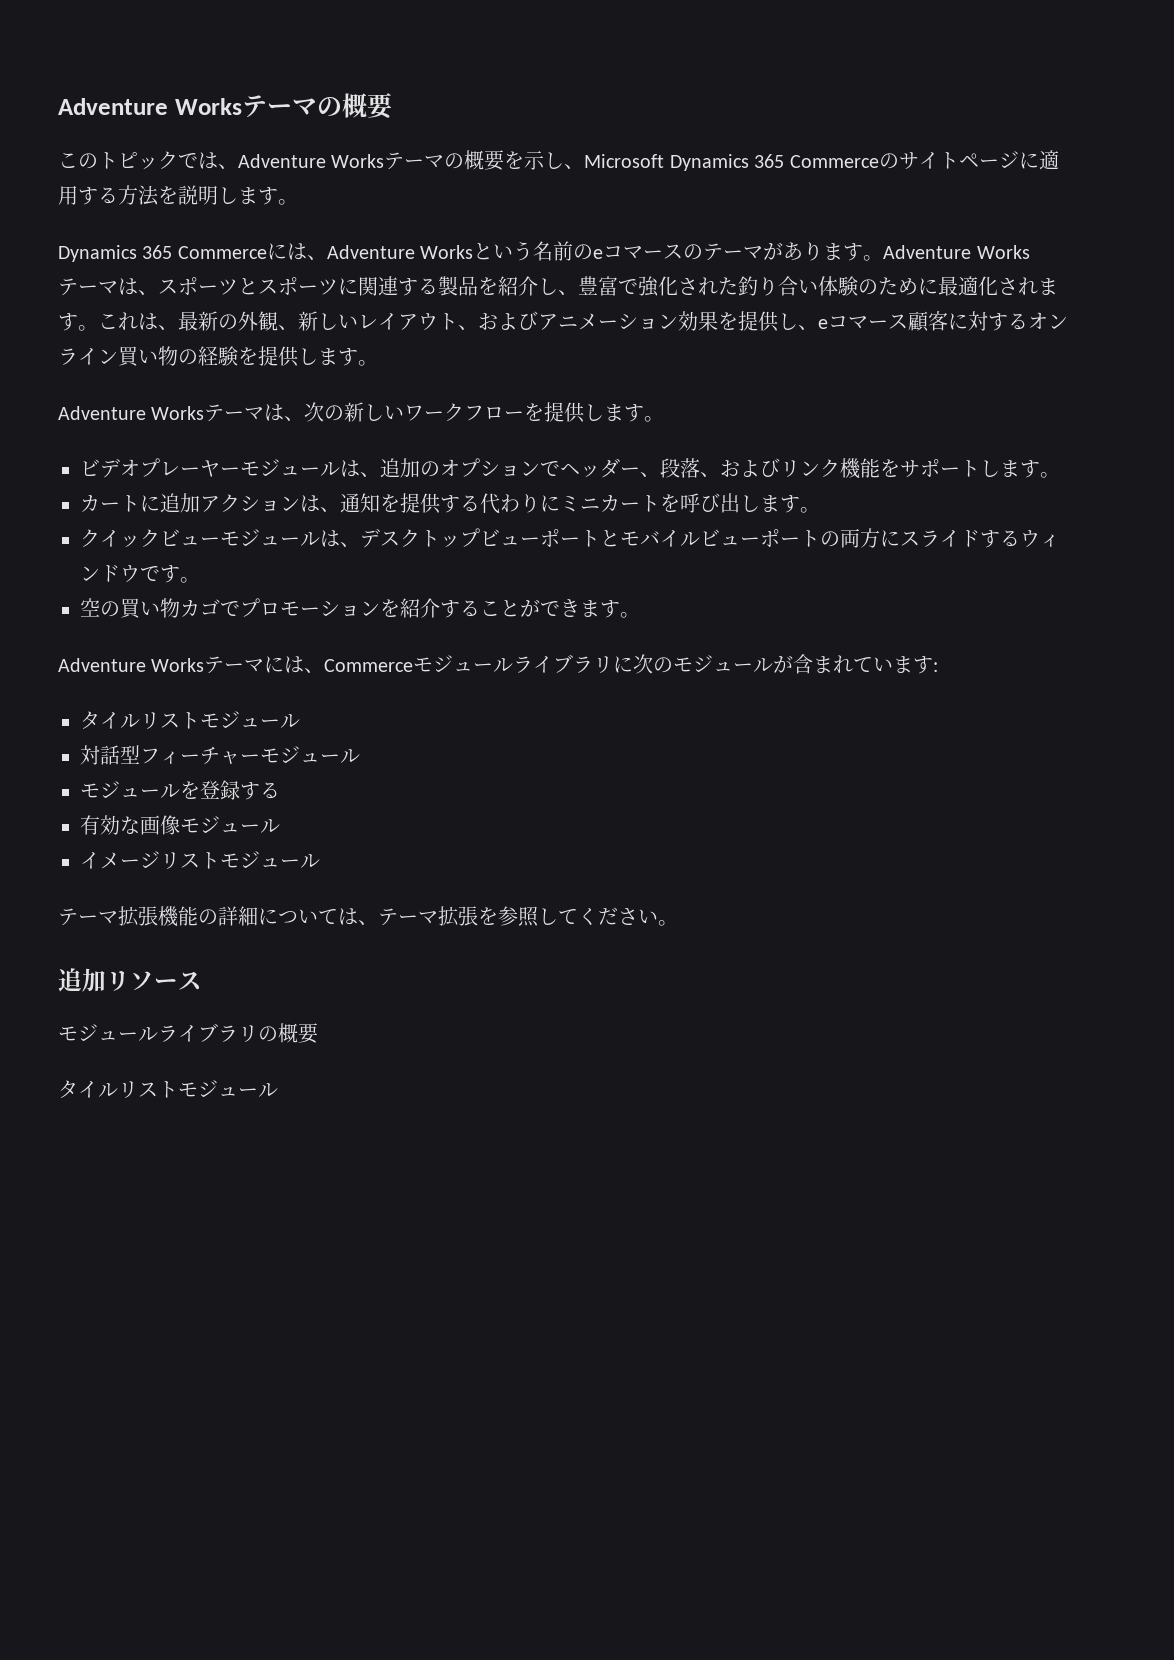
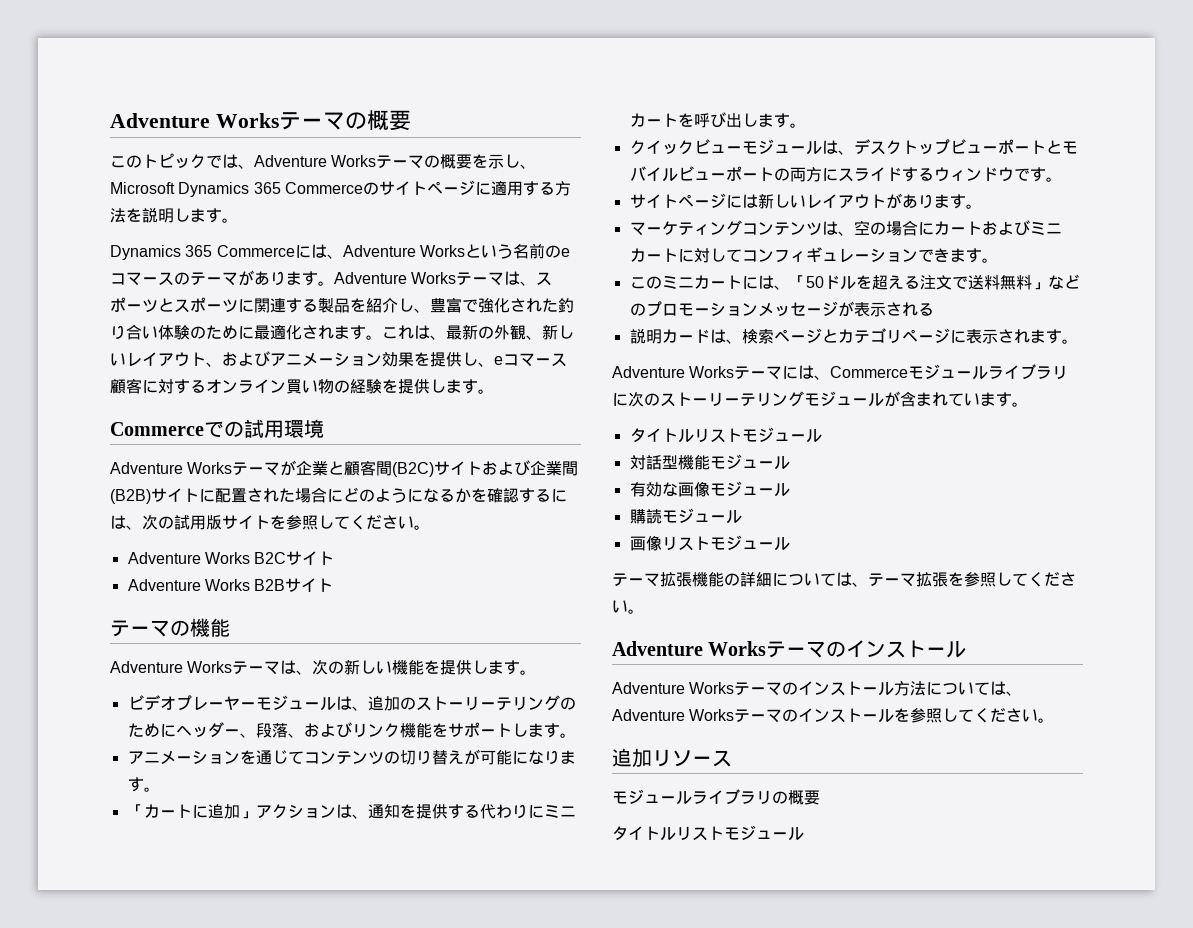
+ Commerceでの試用環境
+ Adventure Worksテーマが企業と顧客間(B2C)サイトおよび企業間(B2B)サイトに配置された場合にどのようになるかを確認するには、次の試用版サイトを参照してください。
+ Adventure Works B2Cサイト
+ Adventure Works B2Bサイト
+ テーマの機能
- Adventure Worksテーマは、次の新しいワークフローを提供します。
+ Adventure Worksテーマは、次の新しい機能を提供します。
- ビデオプレーヤーモジュールは、追加のオプションでヘッダー、段落、およびリンク機能をサポートします。
+ ビデオプレーヤーモジュールは、追加のストーリーテリングのためにヘッダー、段落、およびリンク機能をサポートします。
- カートに追加アクションは、通知を提供する代わりにミニカートを呼び出します。
+ アニメーションを通じてコンテンツの切り替えが可能になります。
+ 「カートに追加」アクションは、通知を提供する代わりにミニカートを呼び出します。
- 空の買い物カゴでプロモーションを紹介することができます。
+ サイトページには新しいレイアウトがあります。
+ マーケティングコンテンツは、空の場合にカートおよびミニカートに対してコンフィギュレーションできます。
+ このミニカートには、「50ドルを超える注文で送料無料」などのプロモーションメッセージが表示される
+ 説明カードは、検索ページとカテゴリページに表示されます。
- Adventure Worksテーマには、Commerceモジュールライブラリに次のモジュールが含まれています:
- タイルリストモジュール
+ Adventure Worksテーマには、Commerceモジュールライブラリに次のストーリーテリングモジュールが含まれています。
+ タイトルリストモジュール
- 対話型フィーチャーモジュール
- モジュールを登録する
+ 対話型機能モジュール
- イメージリストモジュール
+ 購読モジュール
+ 画像リストモジュール
  テーマ拡張機能の詳細については、テーマ拡張を参照してください。
+ Adventure Worksテーマのインストール
+ Adventure Worksテーマのインストール方法については、Adventure Worksテーマのインストールを参照してください。
  モジュールライブラリの概要
- タイルリストモジュール
+ タイトルリストモジュール

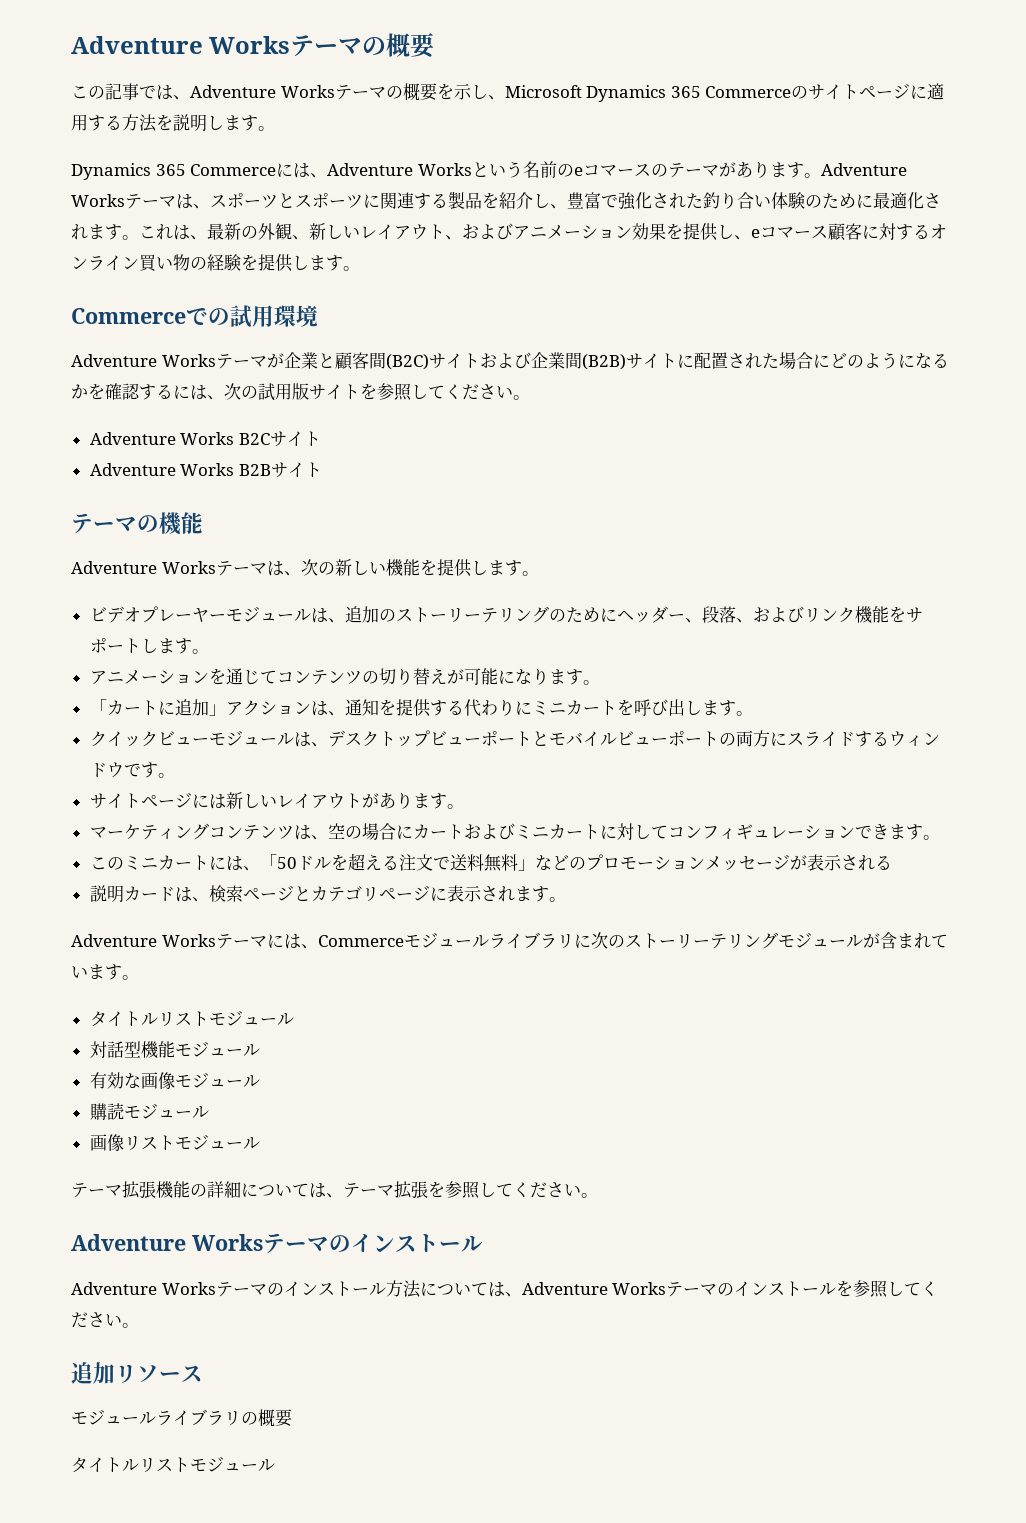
- このトピックでは、Adventure Worksテーマの概要を示し、Microsoft Dynamics 365 Commerceのサイトページに適用する方法を説明します。
+ この記事では、Adventure Worksテーマの概要を示し、Microsoft Dynamics 365 Commerceのサイトページに適用する方法を説明します。

